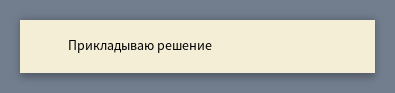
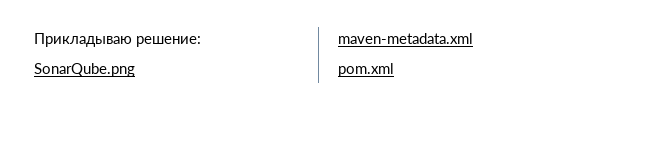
- Прикладываю решение
+ Прикладываю решение:
+ SonarQube.png
+ maven-metadata.xml
+ pom.xml

